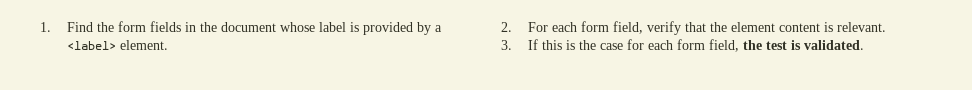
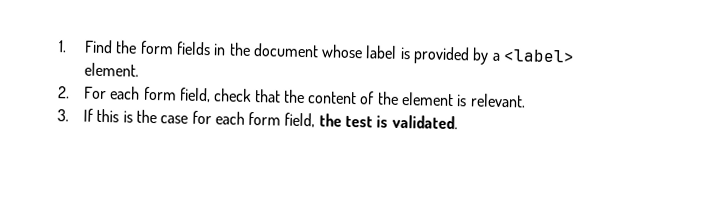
- 2. For each form field, verify that the element content is relevant.
+ 2. For each form field, check that the content of the element is relevant.

